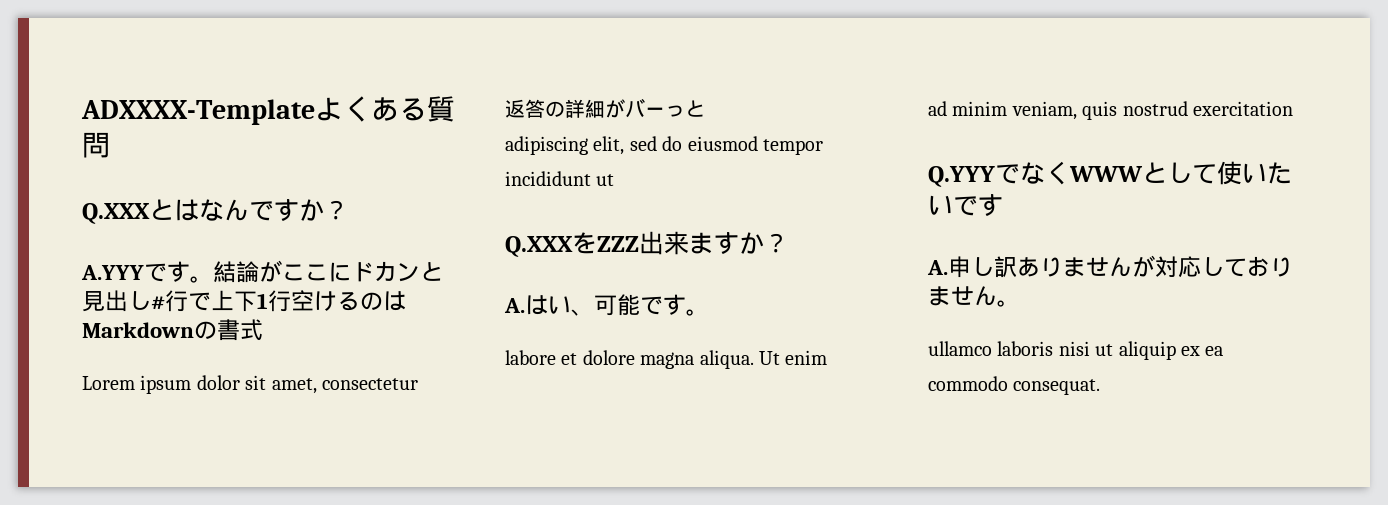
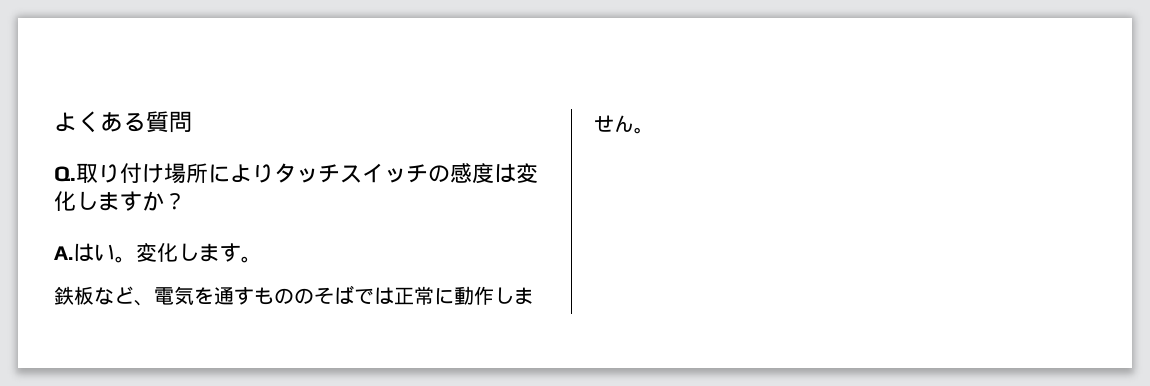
- ADXXXX-Templateよくある質問
+ よくある質問
- Q.XXXとはなんですか？
- A.YYYです。結論がここにドカンと見出し#行で上下1行空けるのはMarkdownの書式
- Lorem ipsum dolor sit amet, consectetur
- 返答の詳細がバーっと
- adipiscing elit, sed do eiusmod tempor incididunt ut
- Q.XXXをZZZ出来ますか？
+ Q.取り付け場所によりタッチスイッチの感度は変化しますか？
- A.はい、可能です。
+ A.はい。変化します。
- labore et dolore magna aliqua. Ut enim
- ad minim veniam, quis nostrud exercitation
- Q.YYYでなくWWWとして使いたいです
- A.申し訳ありませんが対応しておりません。
- ullamco laboris nisi ut aliquip ex ea commodo consequat.
+ 鉄板など、電気を通すもののそばでは正常に動作しません。

